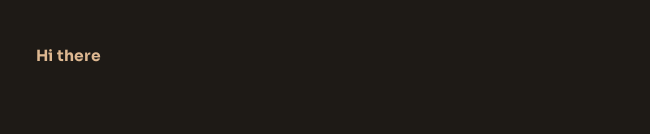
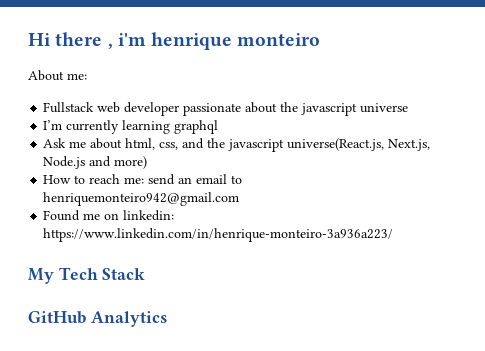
- Hi there
+ Hi there , i'm henrique monteiro
+ About me:
+ Fullstack web developer passionate about the javascript universe
+ I’m currently learning graphql
+ Ask me about html, css, and the javascript universe(React.js, Next.js, Node.js and more)
+ How to reach me: send an email to henriquemonteiro942@gmail.com
+ Found me on linkedin: https://www.linkedin.com/in/henrique-monteiro-3a936a223/
+ My Tech Stack
+ GitHub Analytics

